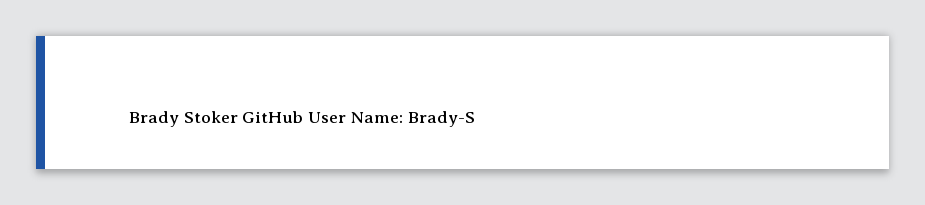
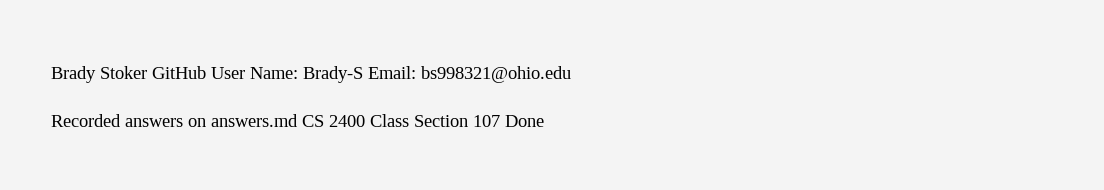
- Brady Stoker GitHub User Name: Brady-S
+ Brady Stoker GitHub User Name: Brady-S Email: bs998321@ohio.edu
+ Recorded answers on answers.md CS 2400 Class Section 107 Done

